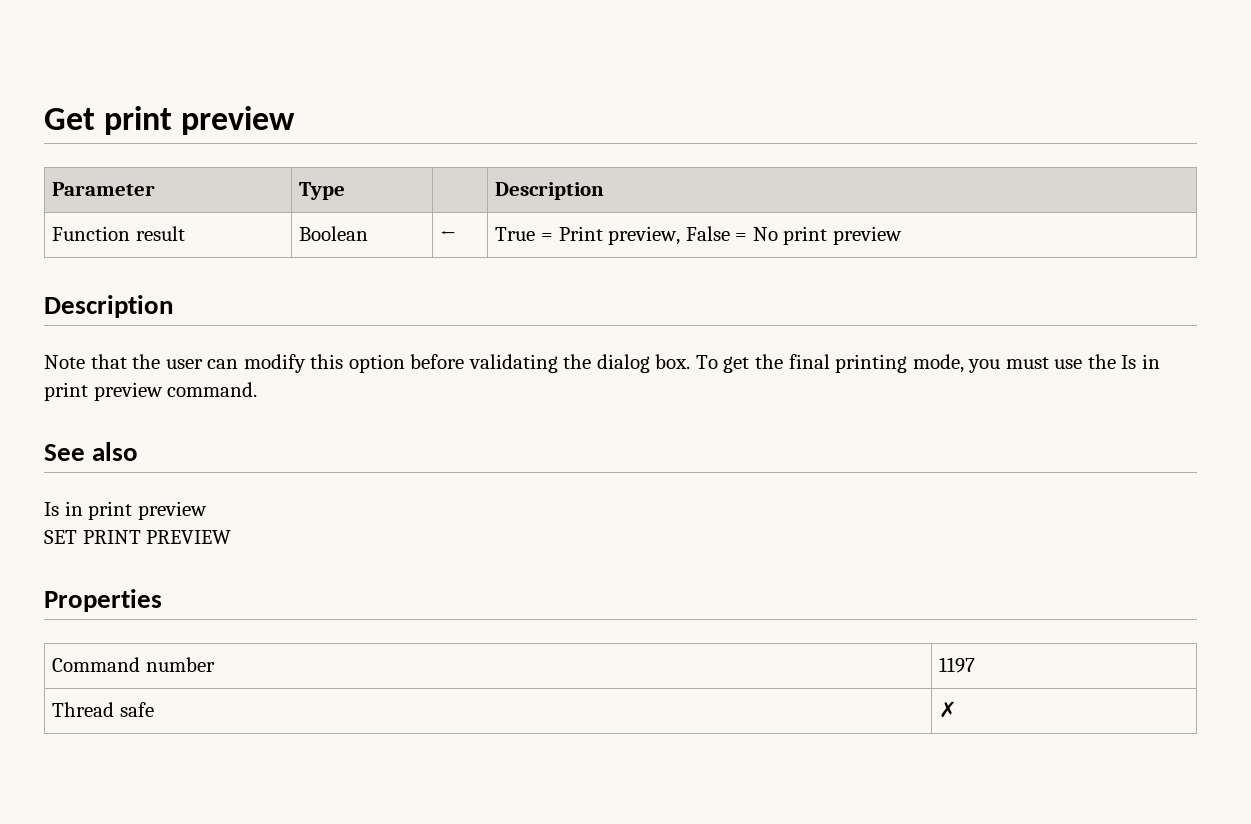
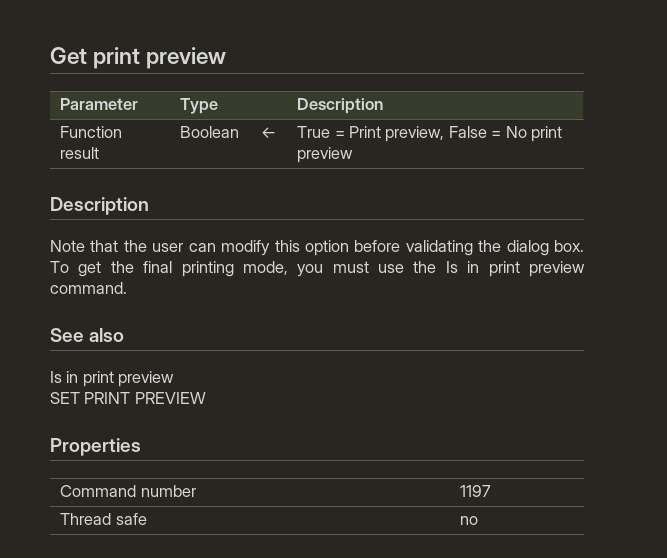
- Thread safe | ✗
+ Thread safe | no

